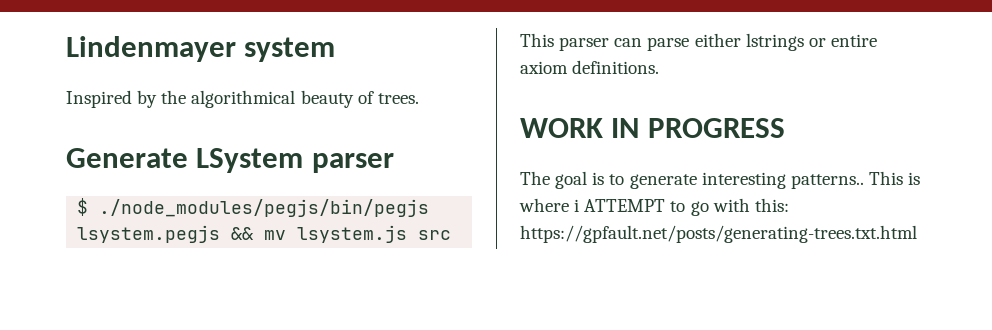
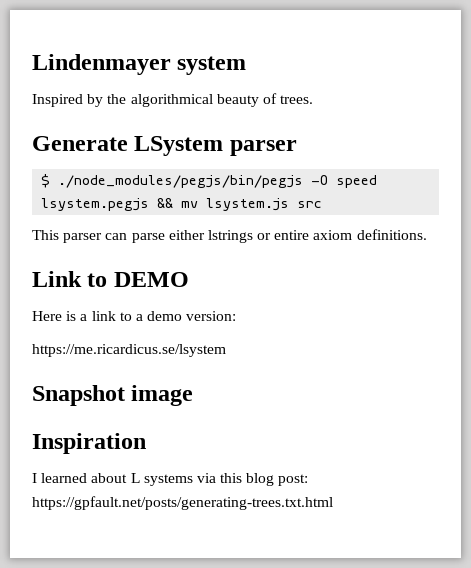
- $ ./node_modules/pegjs/bin/pegjs lsystem.pegjs && mv lsystem.js src
+ $ ./node_modules/pegjs/bin/pegjs -O speed lsystem.pegjs && mv lsystem.js src
- WORK IN PROGRESS
- The goal is to generate interesting patterns.. This is where i ATTEMPT to go with this: https://gpfault.net/posts/generating-trees.txt.html
+ Link to DEMO
+ Here is a link to a demo version:
+ https://me.ricardicus.se/lsystem
+ Snapshot image
+ Inspiration
+ I learned about L systems via this blog post: https://gpfault.net/posts/generating-trees.txt.html

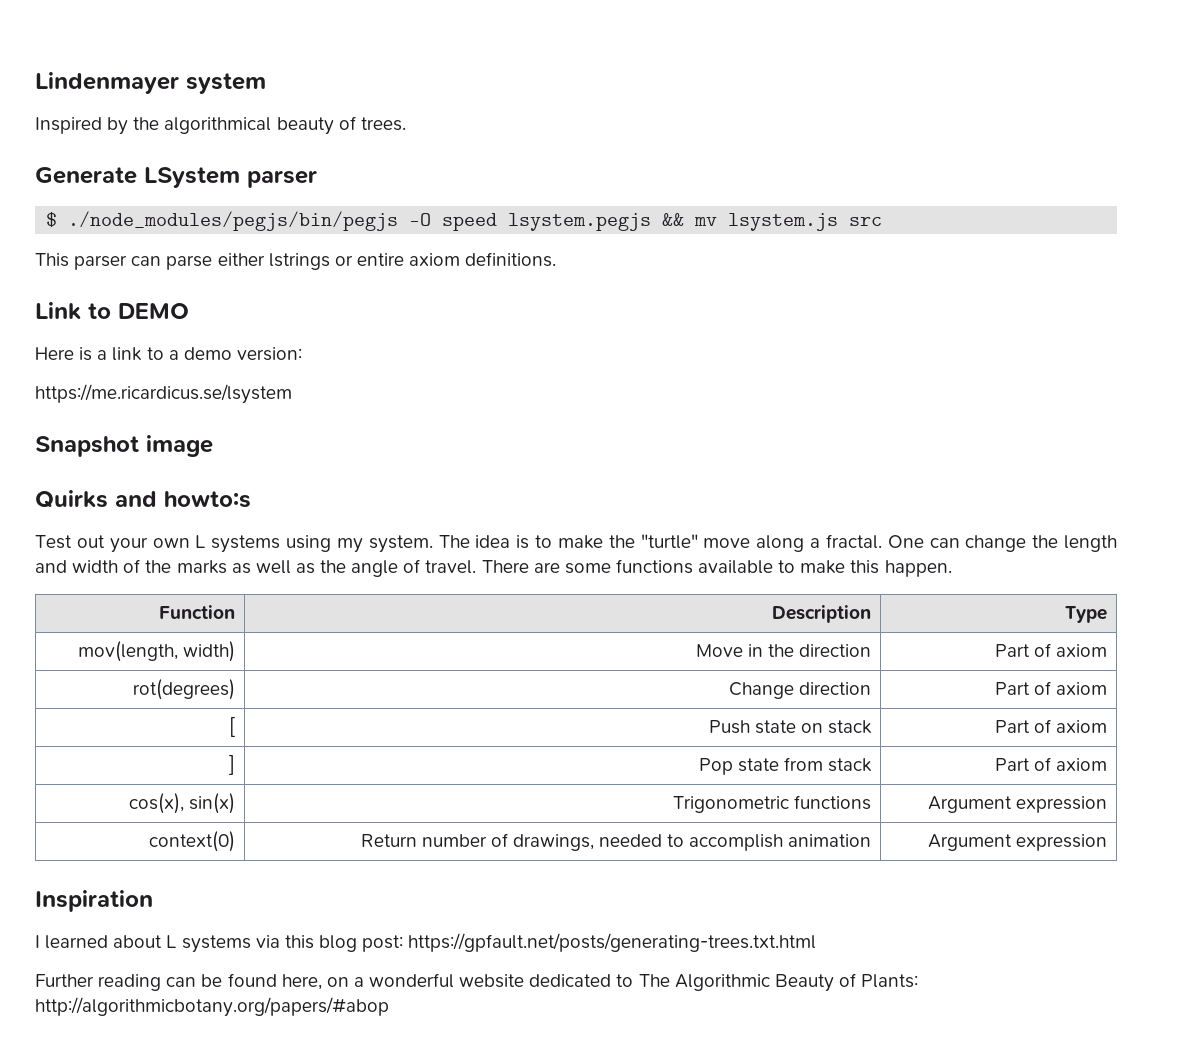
+ Quirks and howto:s
+ Test out your own L systems using my system. The idea is to make the "turtle" move along a fractal. One can change the length and width of the marks as well as the angle of travel. There are some functions available to make this happen.
+ Function | Description | Type
+ mov(length, width) | Move in the direction | Part of axiom
+ rot(degrees) | Change direction | Part of axiom
+ [ | Push state on stack | Part of axiom
+ ] | Pop state from stack | Part of axiom
+ cos(x), sin(x) | Trigonometric functions | Argument expression
+ context(0) | Return number of drawings, needed to accomplish animation | Argument expression
+ Further reading can be found here, on a wonderful website dedicated to The Algorithmic Beauty of Plants: http://algorithmicbotany.org/papers/#abop

